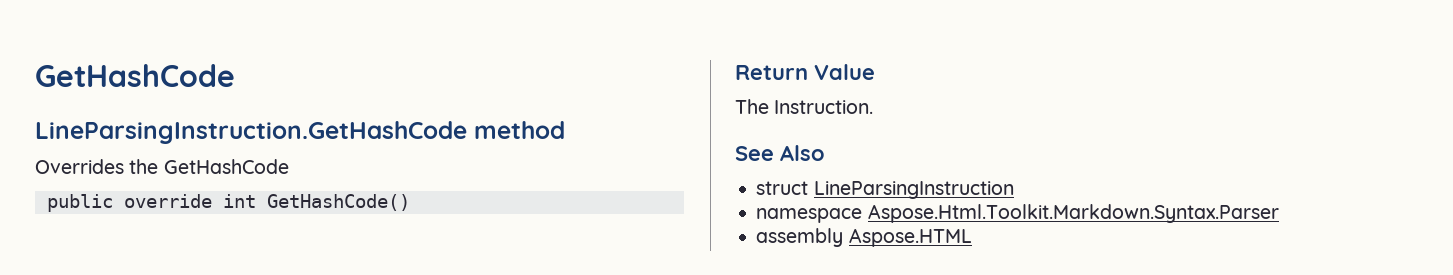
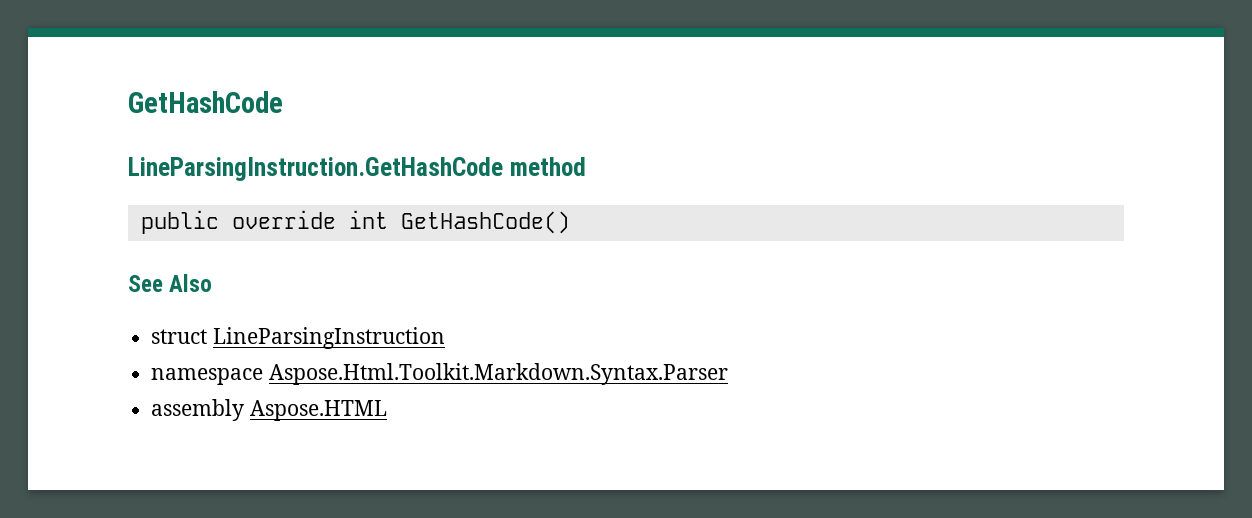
- Overrides the GetHashCode
- Return Value
- The Instruction.

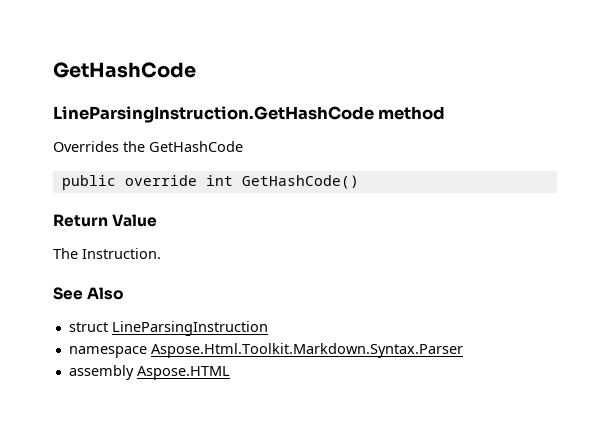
+ Overrides the GetHashCode
+ Return Value
+ The Instruction.

